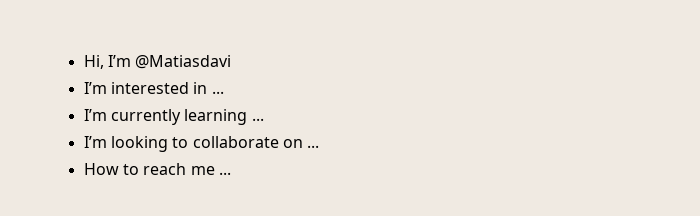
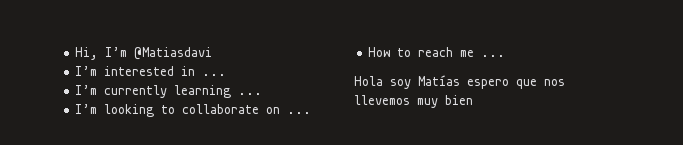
+ Hola soy Matías espero que nos llevemos muy bien

